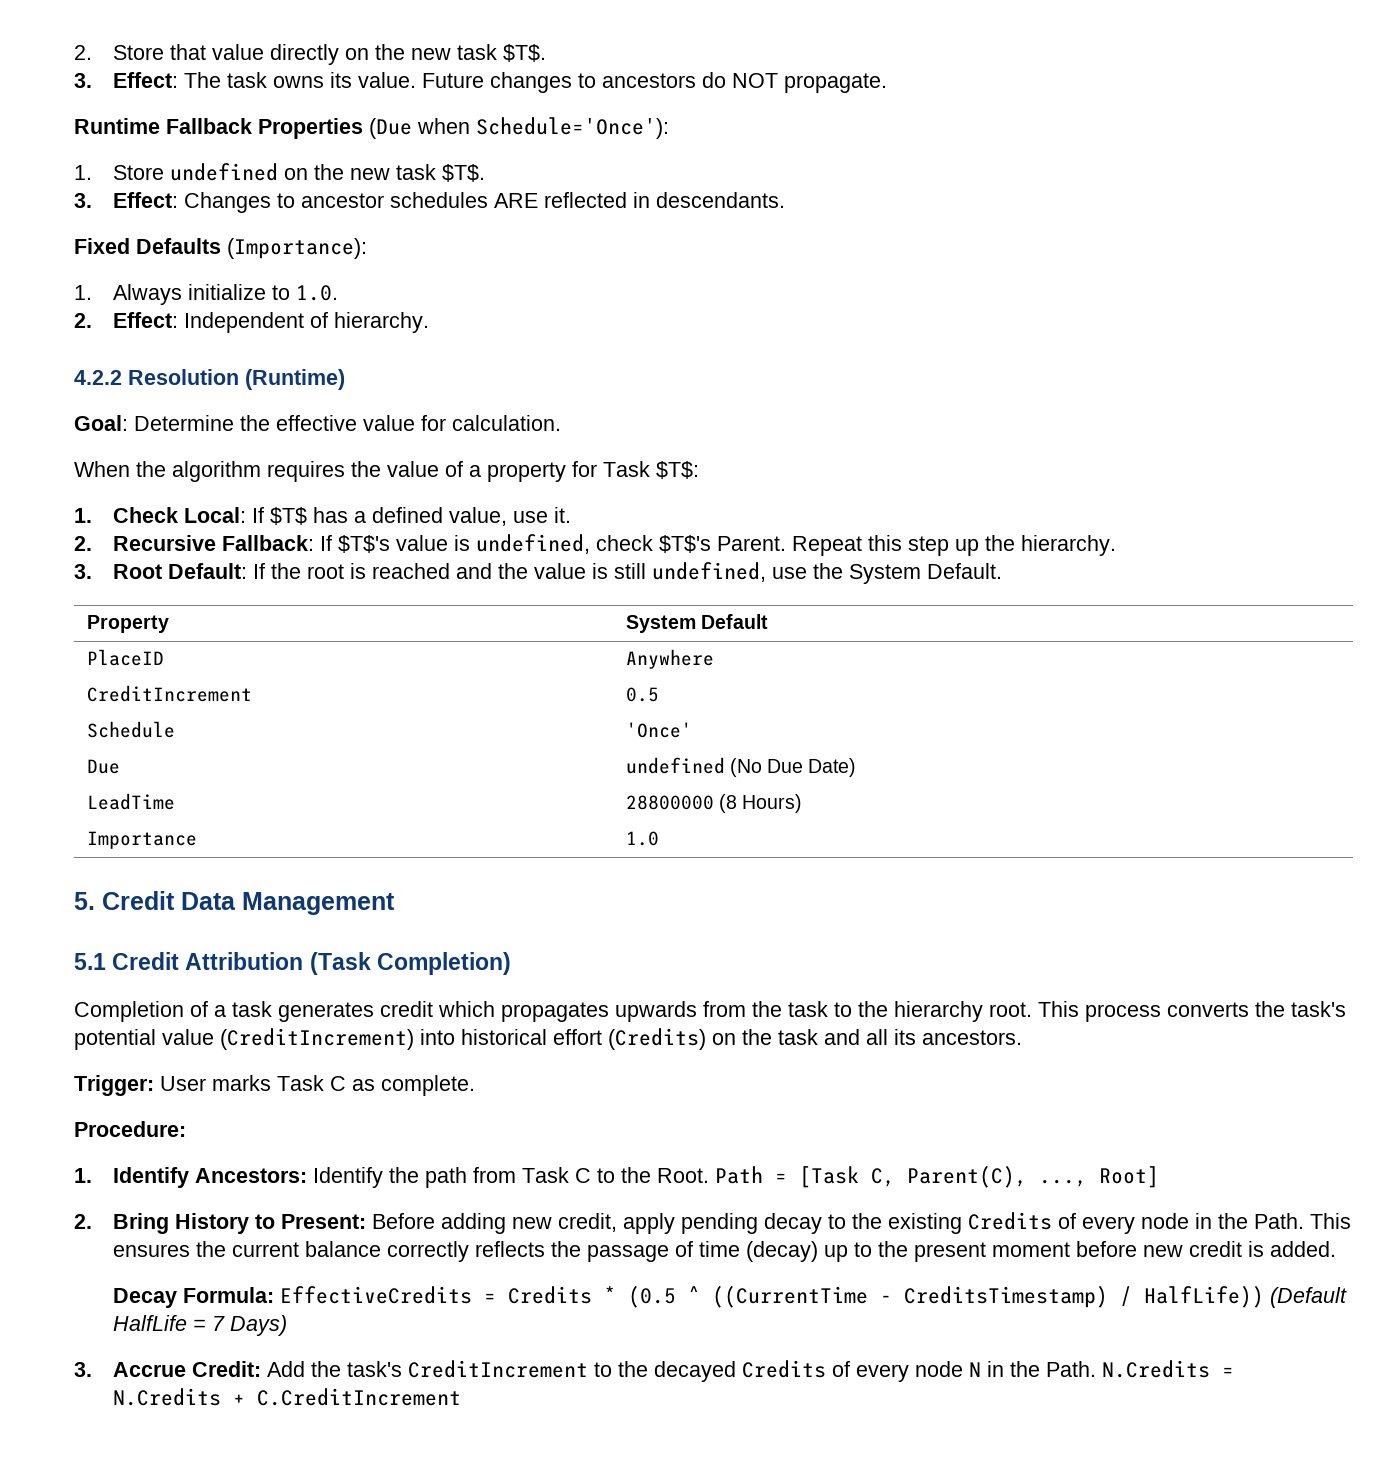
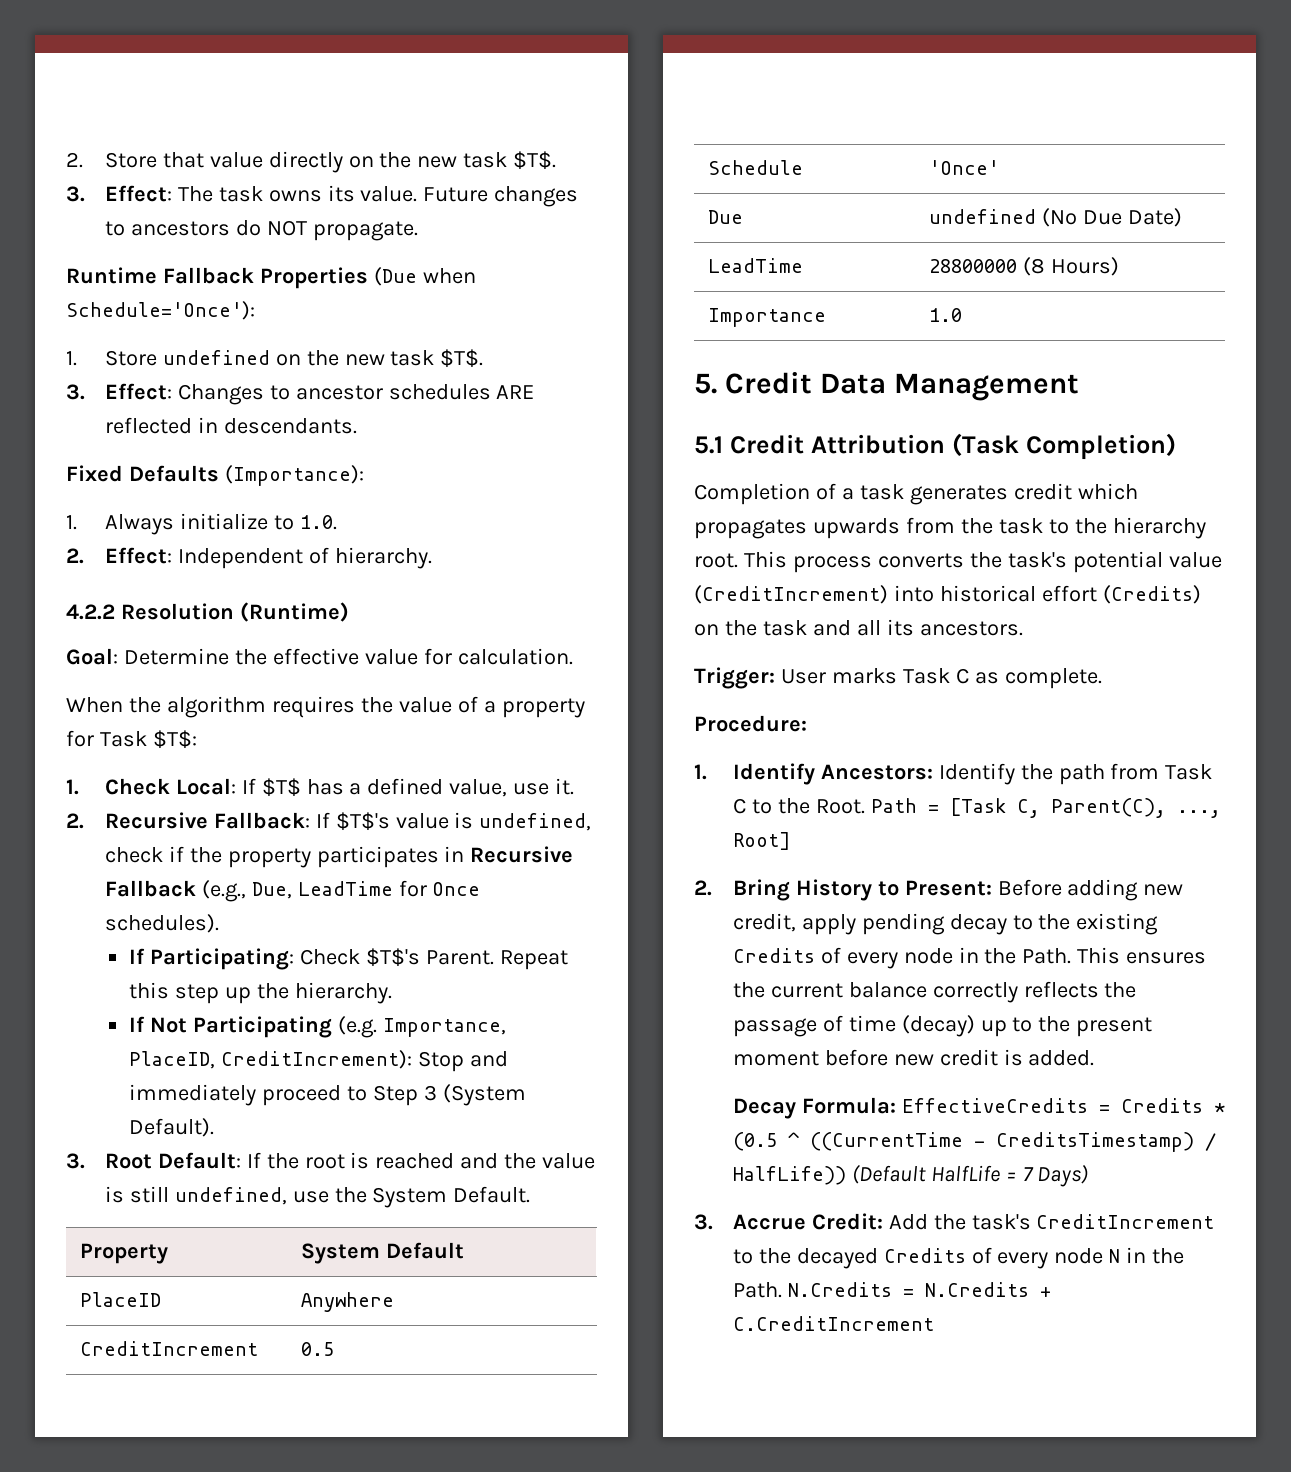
- 2. Recursive Fallback: If $T$'s value is undefined, check $T$'s Parent.
+ 2. Recursive Fallback: If $T$'s value is undefined, check if the property participates in Recursive Fallback (e.g., Due, LeadTime for Once schedules).
+ If Participating: Check $T$'s Parent.
+ If Not Participating (e.g. Importance, PlaceID, CreditIncrement): Stop and immediately proceed to Step 3 (System Default).

